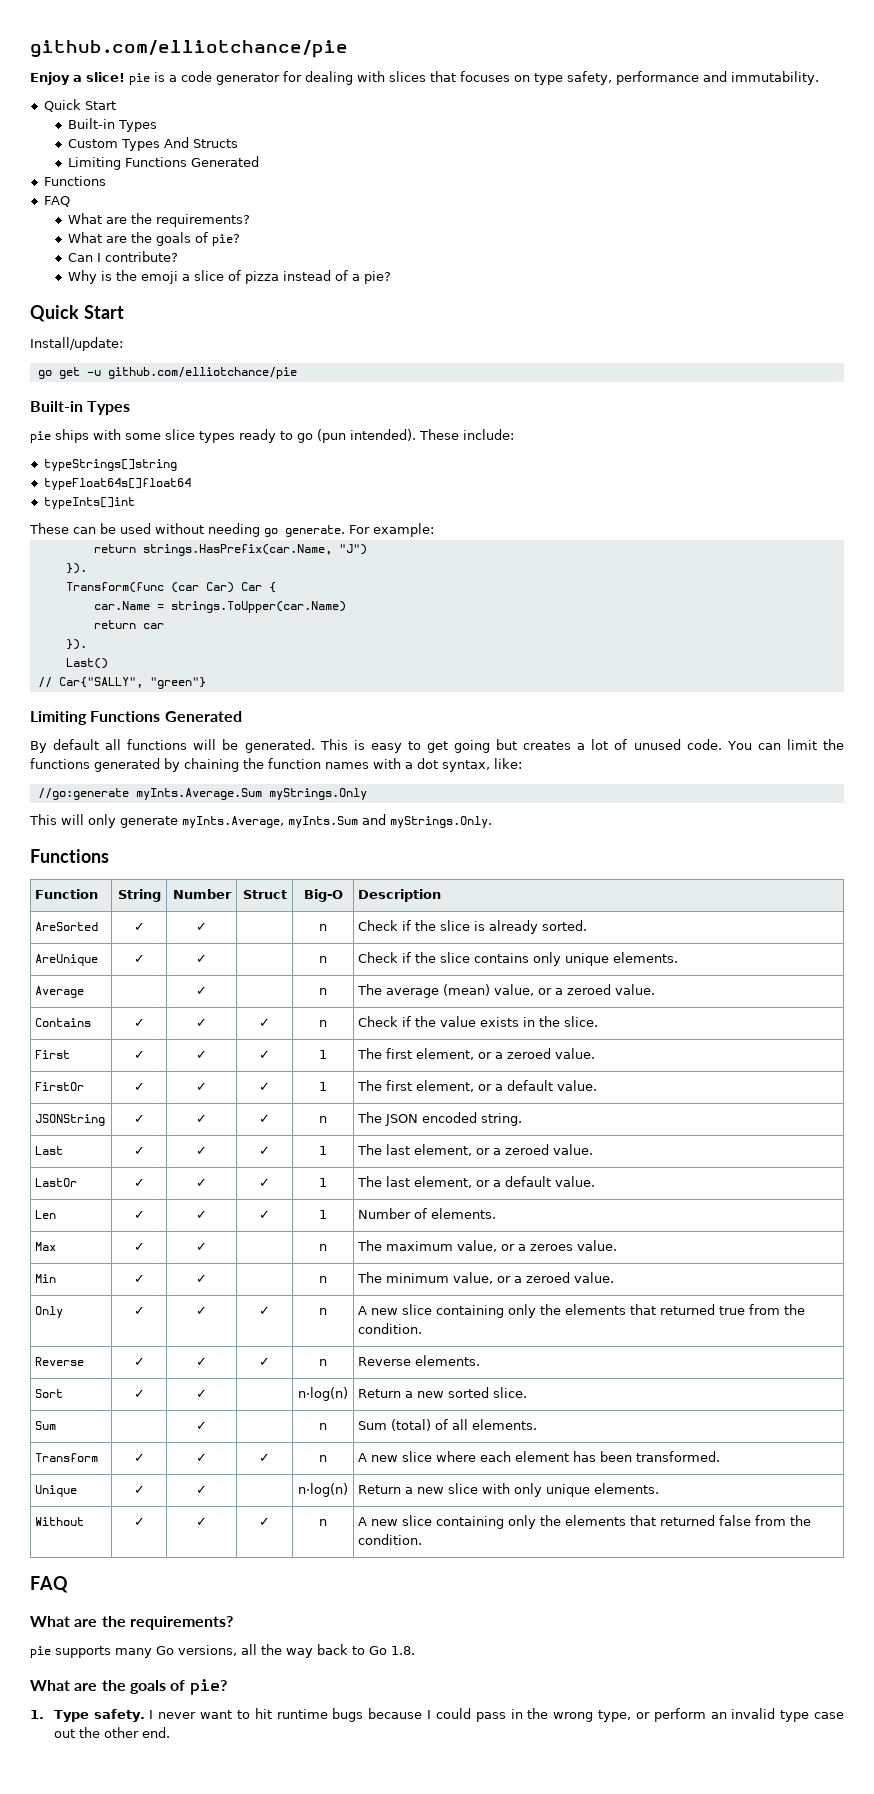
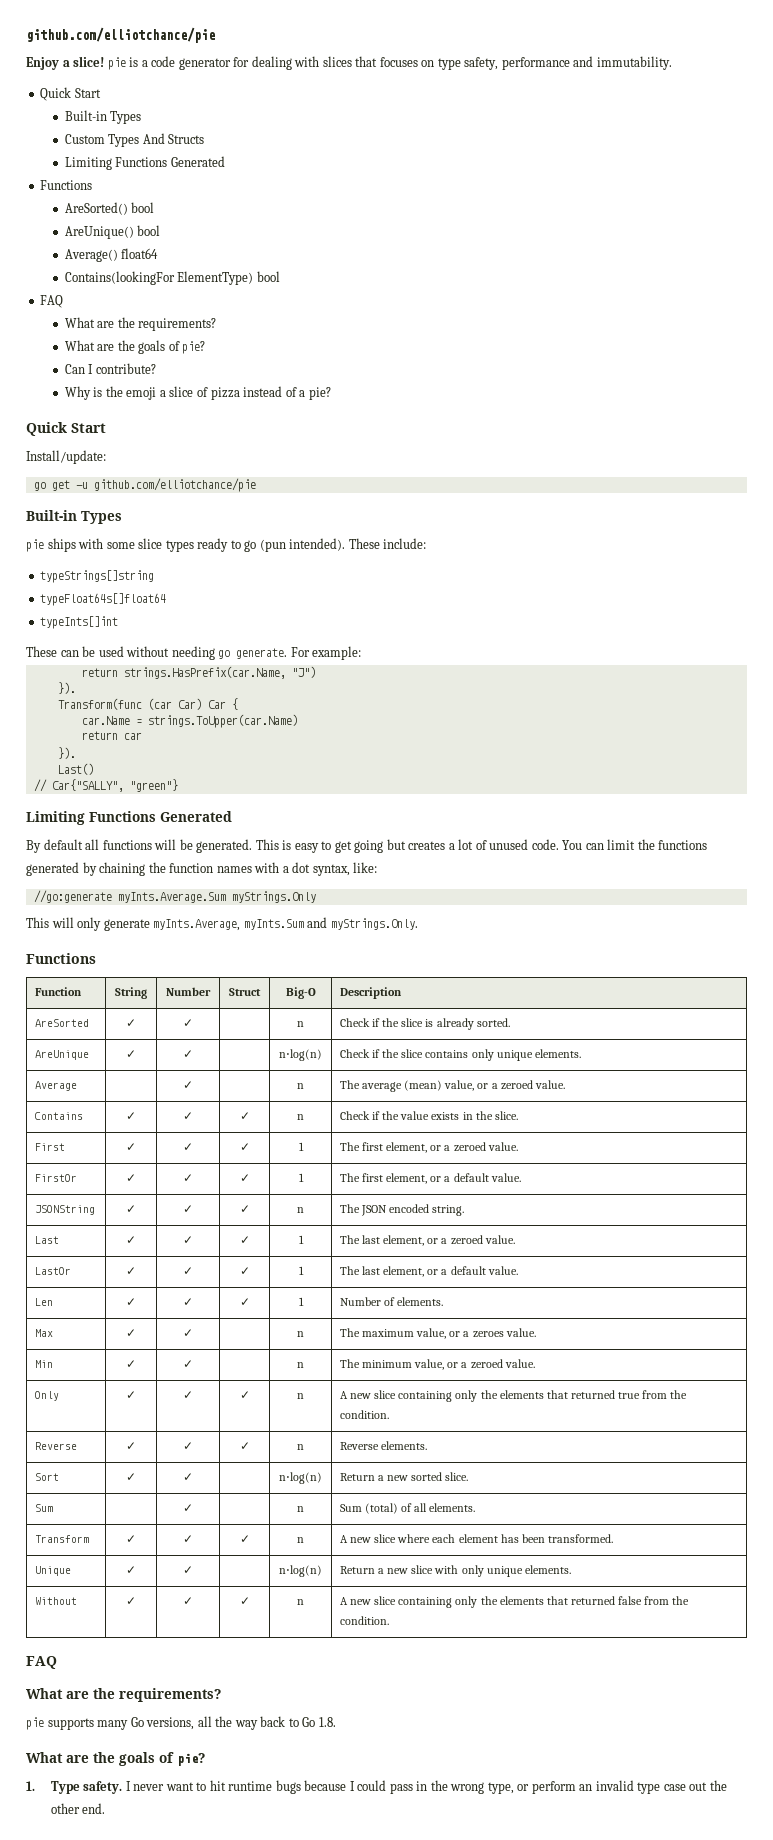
+ AreSorted() bool
+ AreUnique() bool
+ Average() float64
+ Contains(lookingFor ElementType) bool
- AreUnique | ✓ | ✓ | | n | Check if the slice contains only unique elements.
+ AreUnique | ✓ | ✓ | | n⋅log(n) | Check if the slice contains only unique elements.

